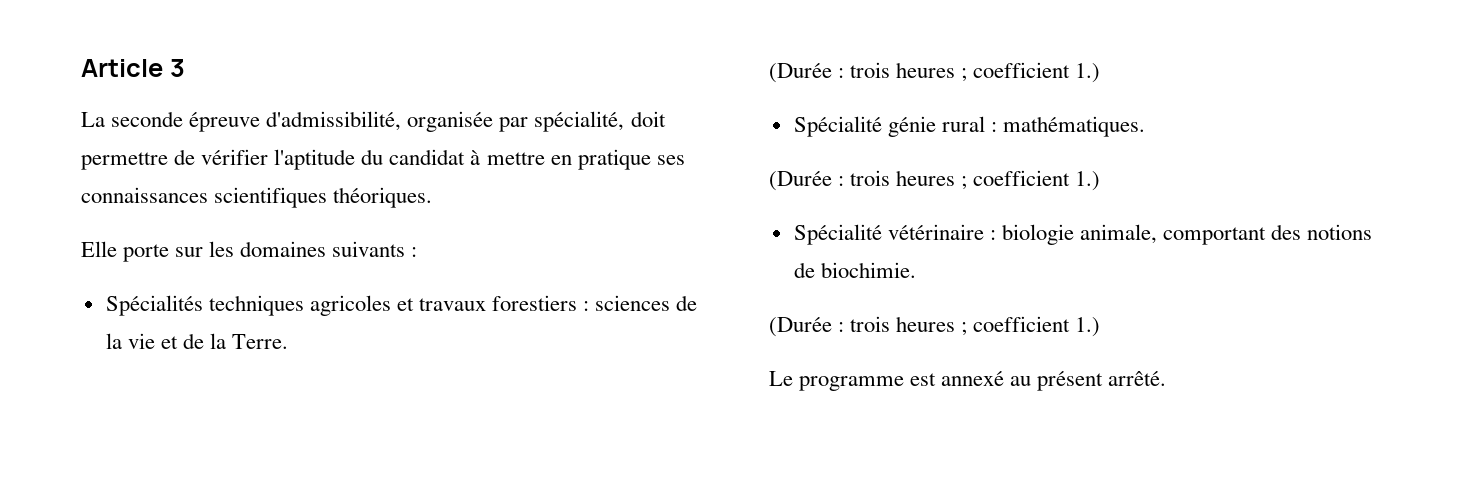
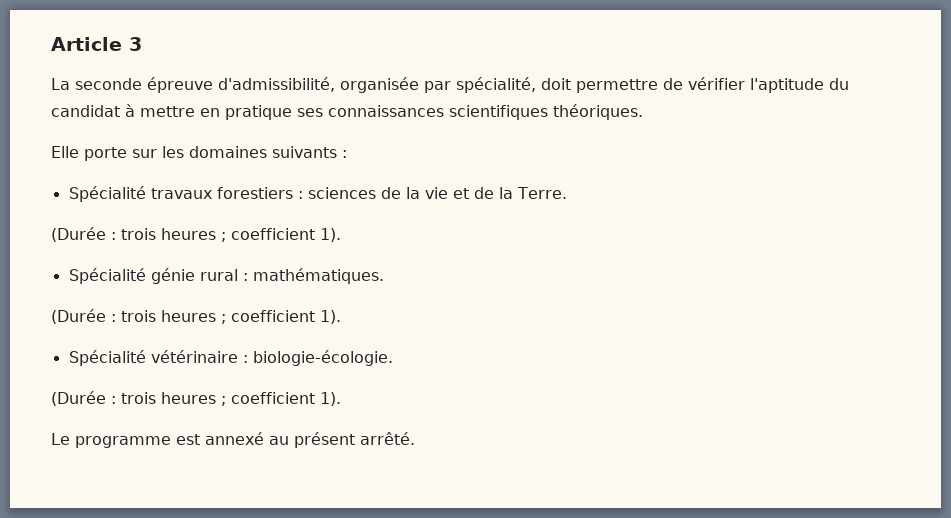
- Spécialités techniques agricoles et travaux forestiers : sciences de la vie et de la Terre.
- (Durée : trois heures ; coefficient 1.)
+ Spécialité travaux forestiers : sciences de la vie et de la Terre.
+ (Durée : trois heures ; coefficient 1).
  Spécialité génie rural : mathématiques.
- (Durée : trois heures ; coefficient 1.)
+ (Durée : trois heures ; coefficient 1).
- Spécialité vétérinaire : biologie animale, comportant des notions de biochimie.
- (Durée : trois heures ; coefficient 1.)
+ Spécialité vétérinaire : biologie-écologie.
+ (Durée : trois heures ; coefficient 1).

